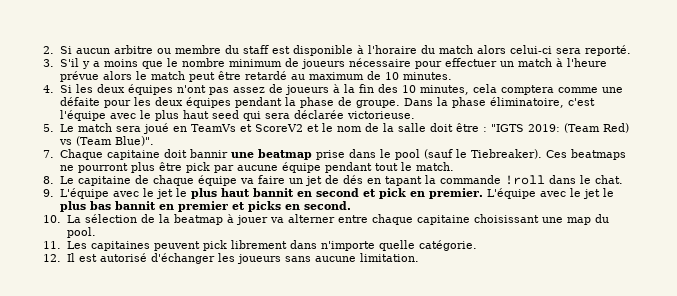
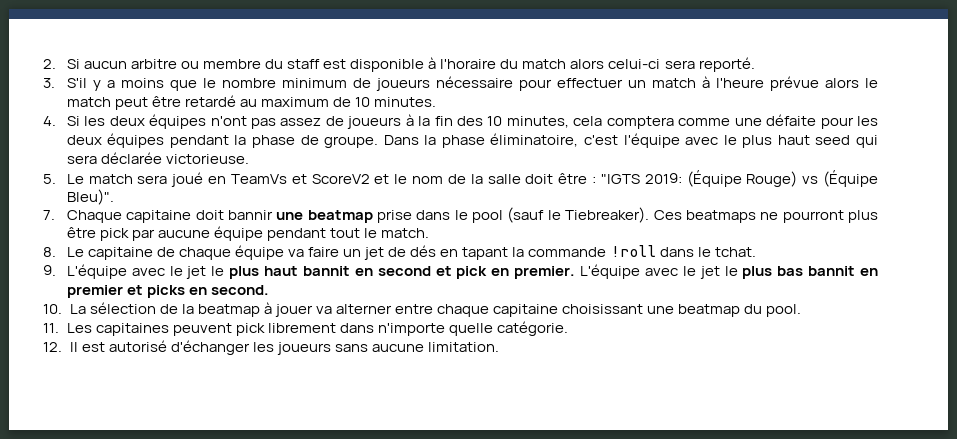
- 5. Le match sera joué en TeamVs et ScoreV2 et le nom de la salle doit être : "IGTS 2019: (Team Red) vs (Team Blue)".
+ 5. Le match sera joué en TeamVs et ScoreV2 et le nom de la salle doit être : "IGTS 2019: (Équipe Rouge) vs (Équipe Bleu)".
- 8. Le capitaine de chaque équipe va faire un jet de dés en tapant la commande !roll dans le chat.
+ 8. Le capitaine de chaque équipe va faire un jet de dés en tapant la commande !roll dans le tchat.
- 10. La sélection de la beatmap à jouer va alterner entre chaque capitaine choisissant une map du pool.
+ 10. La sélection de la beatmap à jouer va alterner entre chaque capitaine choisissant une beatmap du pool.

